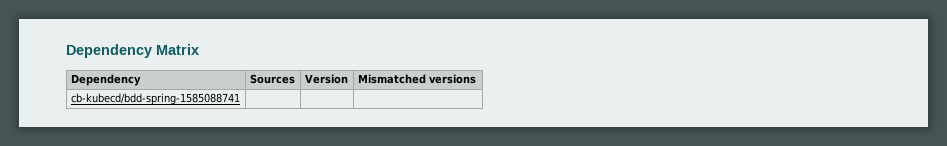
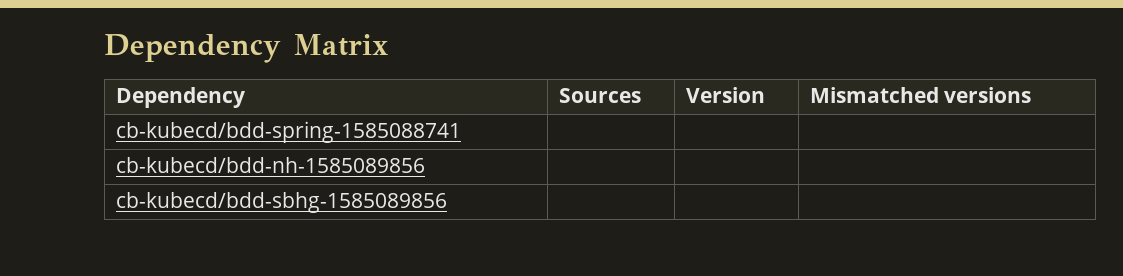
+ cb-kubecd/bdd-nh-1585089856 | | |
+ cb-kubecd/bdd-sbhg-1585089856 | | |

